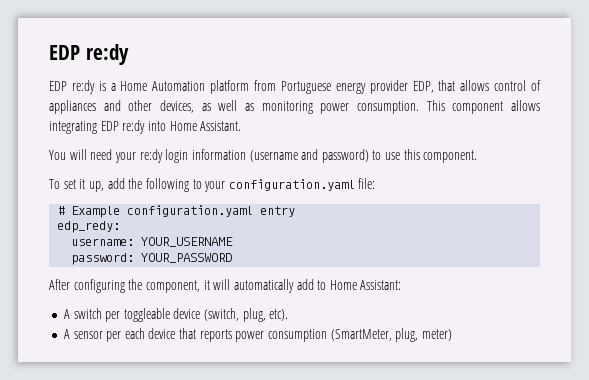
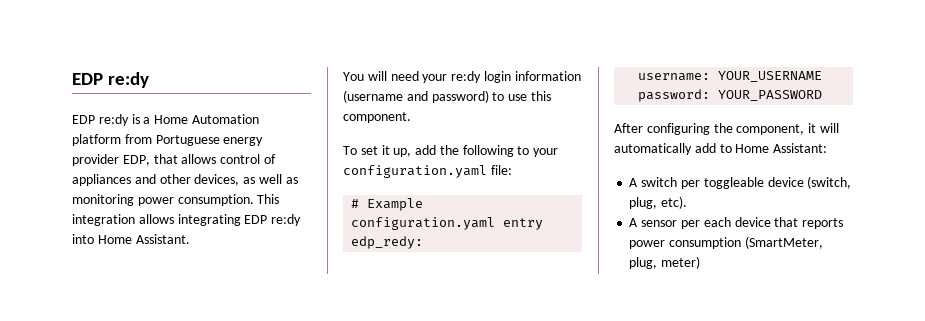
- This component allows integrating EDP re:dy into Home Assistant.
+ This integration allows integrating EDP re:dy into Home Assistant.

